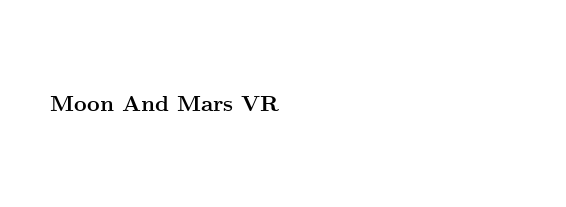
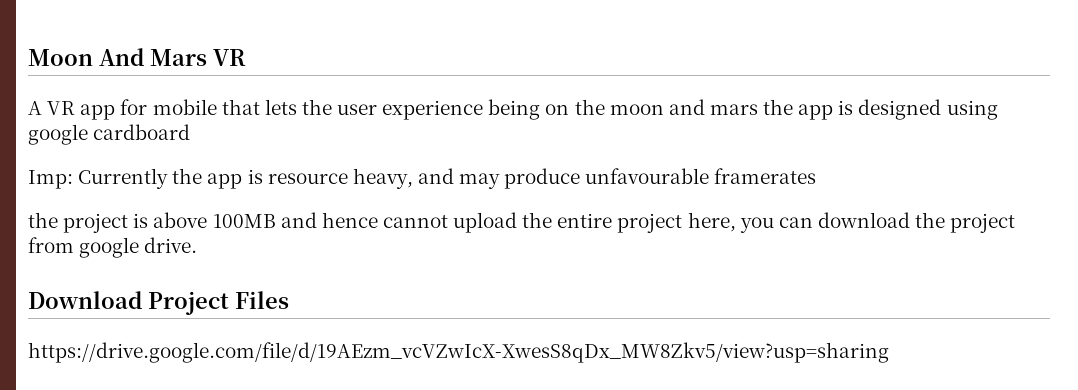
+ A VR app for mobile that lets the user experience being on the moon and mars the app is designed using google cardboard
+ Imp: Currently the app is resource heavy, and may produce unfavourable framerates
+ the project is above 100MB and hence cannot upload the entire project here, you can download the project from google drive.
+ Download Project Files
+ https://drive.google.com/file/d/19AEzm_vcVZwIcX-XwesS8qDx_MW8Zkv5/view?usp=sharing

